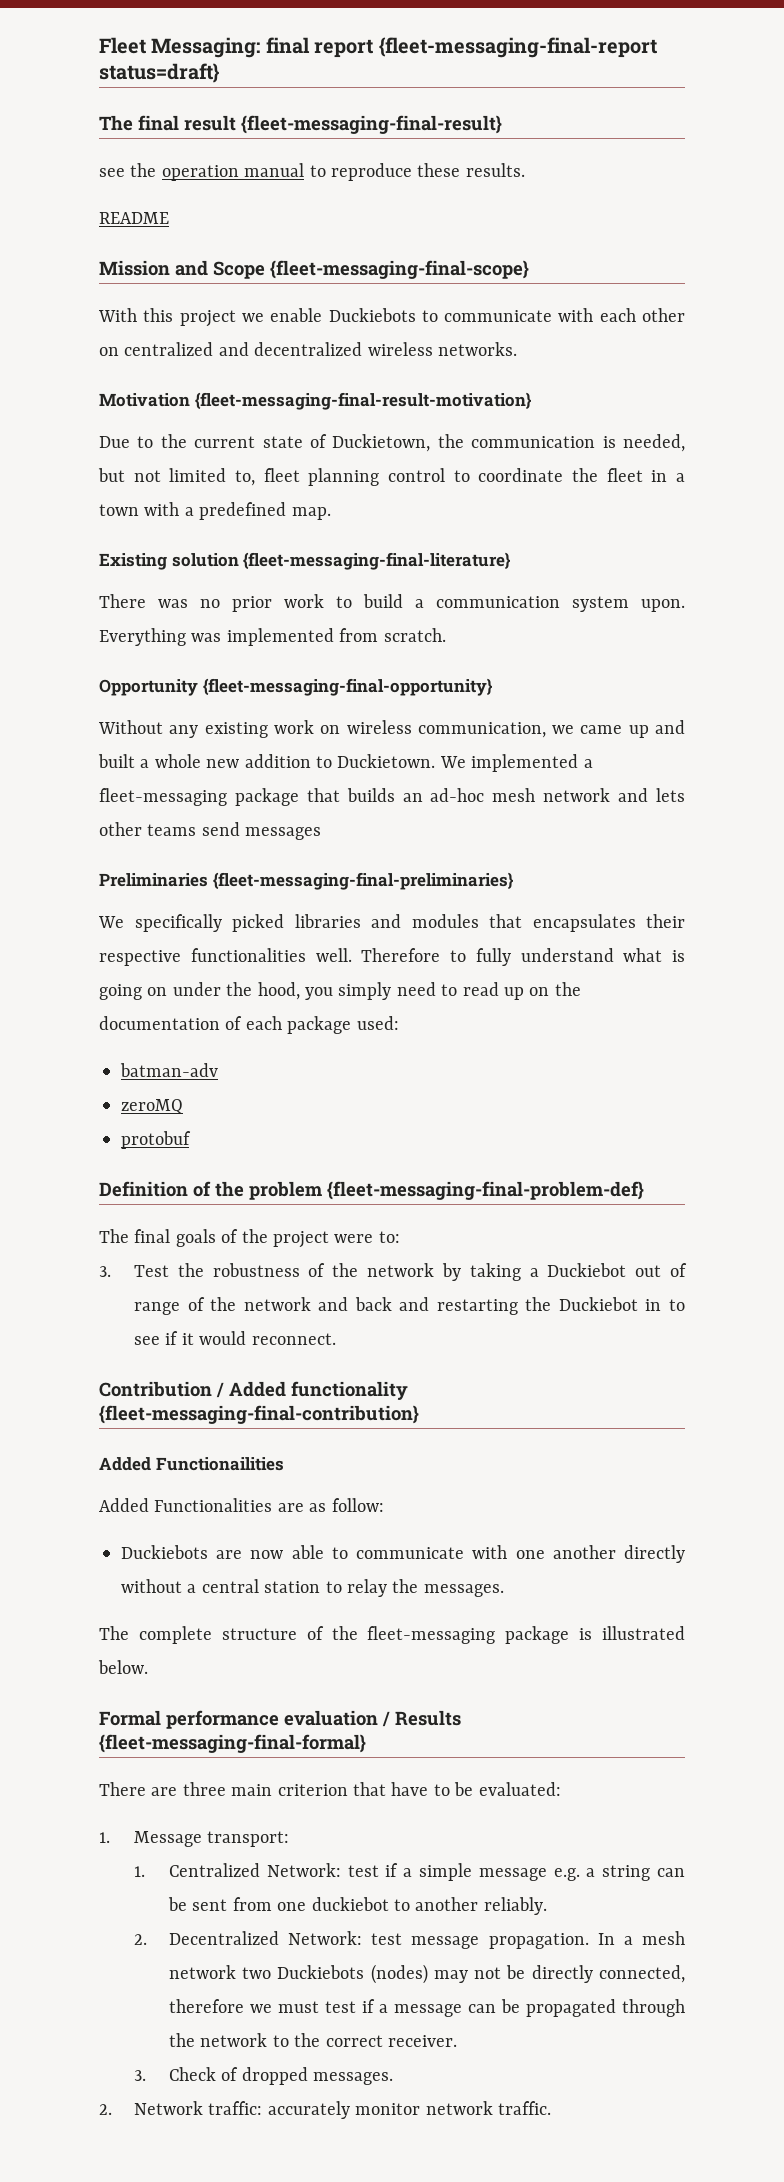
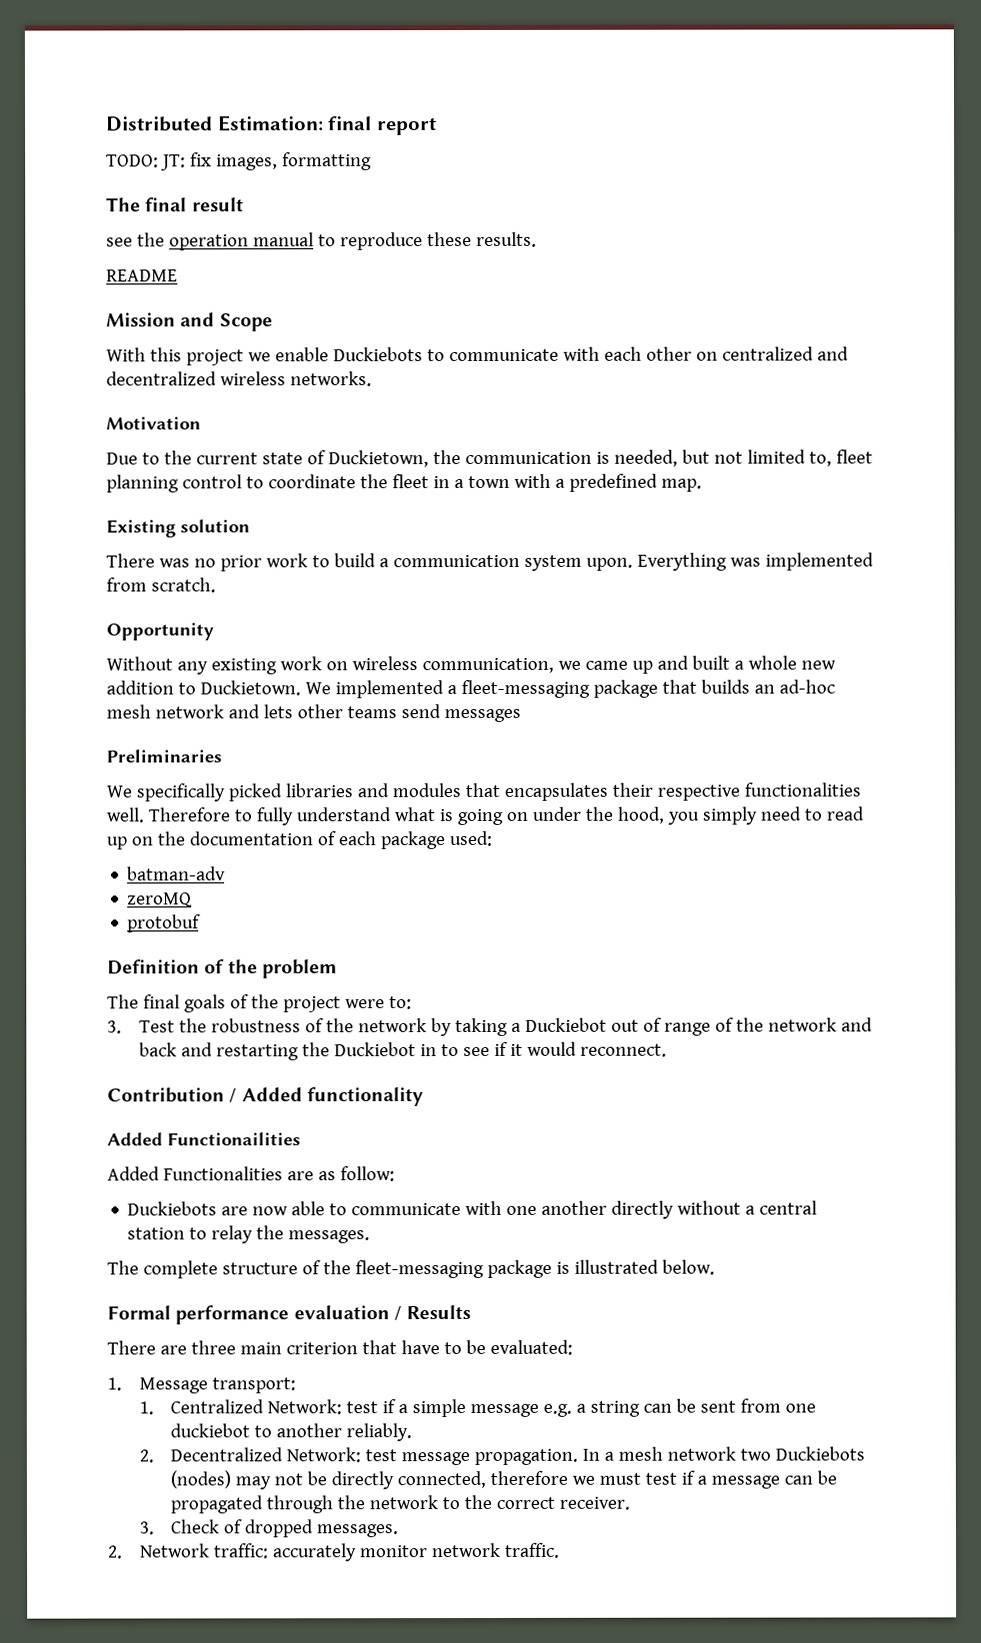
- Fleet Messaging: final report {fleet-messaging-final-report status=draft}
+ Distributed Estimation: final report
+ TODO: JT: fix images, formatting
- The final result {fleet-messaging-final-result}
+ The final result
- Mission and Scope {fleet-messaging-final-scope}
+ Mission and Scope
- Motivation {fleet-messaging-final-result-motivation}
+ Motivation
- Existing solution {fleet-messaging-final-literature}
+ Existing solution
- Opportunity {fleet-messaging-final-opportunity}
+ Opportunity
- Preliminaries {fleet-messaging-final-preliminaries}
+ Preliminaries
- Definition of the problem {fleet-messaging-final-problem-def}
+ Definition of the problem
- Contribution / Added functionality {fleet-messaging-final-contribution}
+ Contribution / Added functionality
- Formal performance evaluation / Results {fleet-messaging-final-formal}
+ Formal performance evaluation / Results

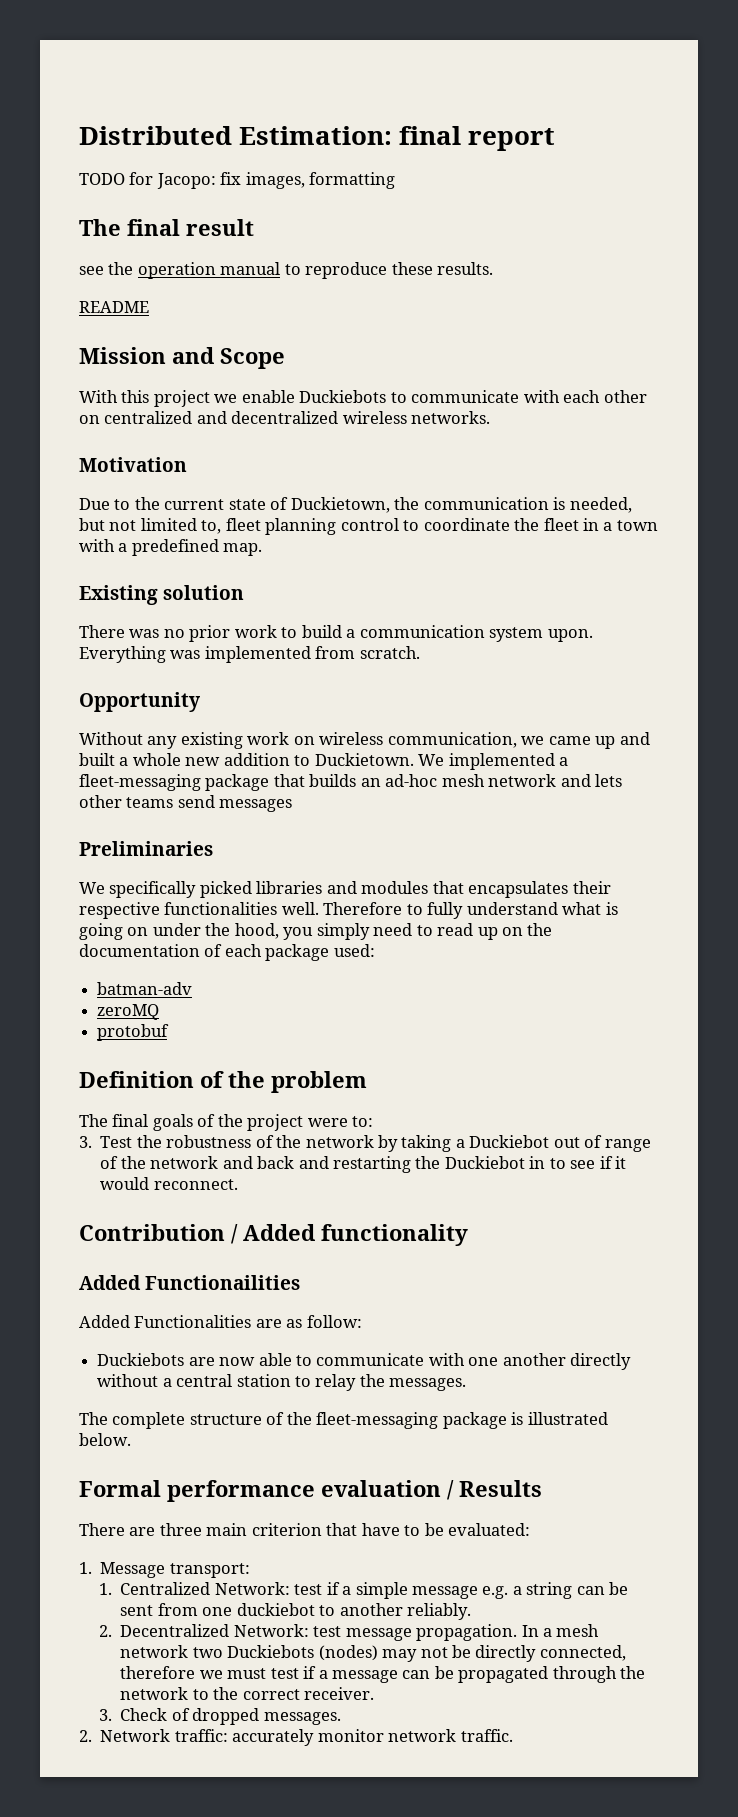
- TODO: JT: fix images, formatting
+ TODO for Jacopo: fix images, formatting

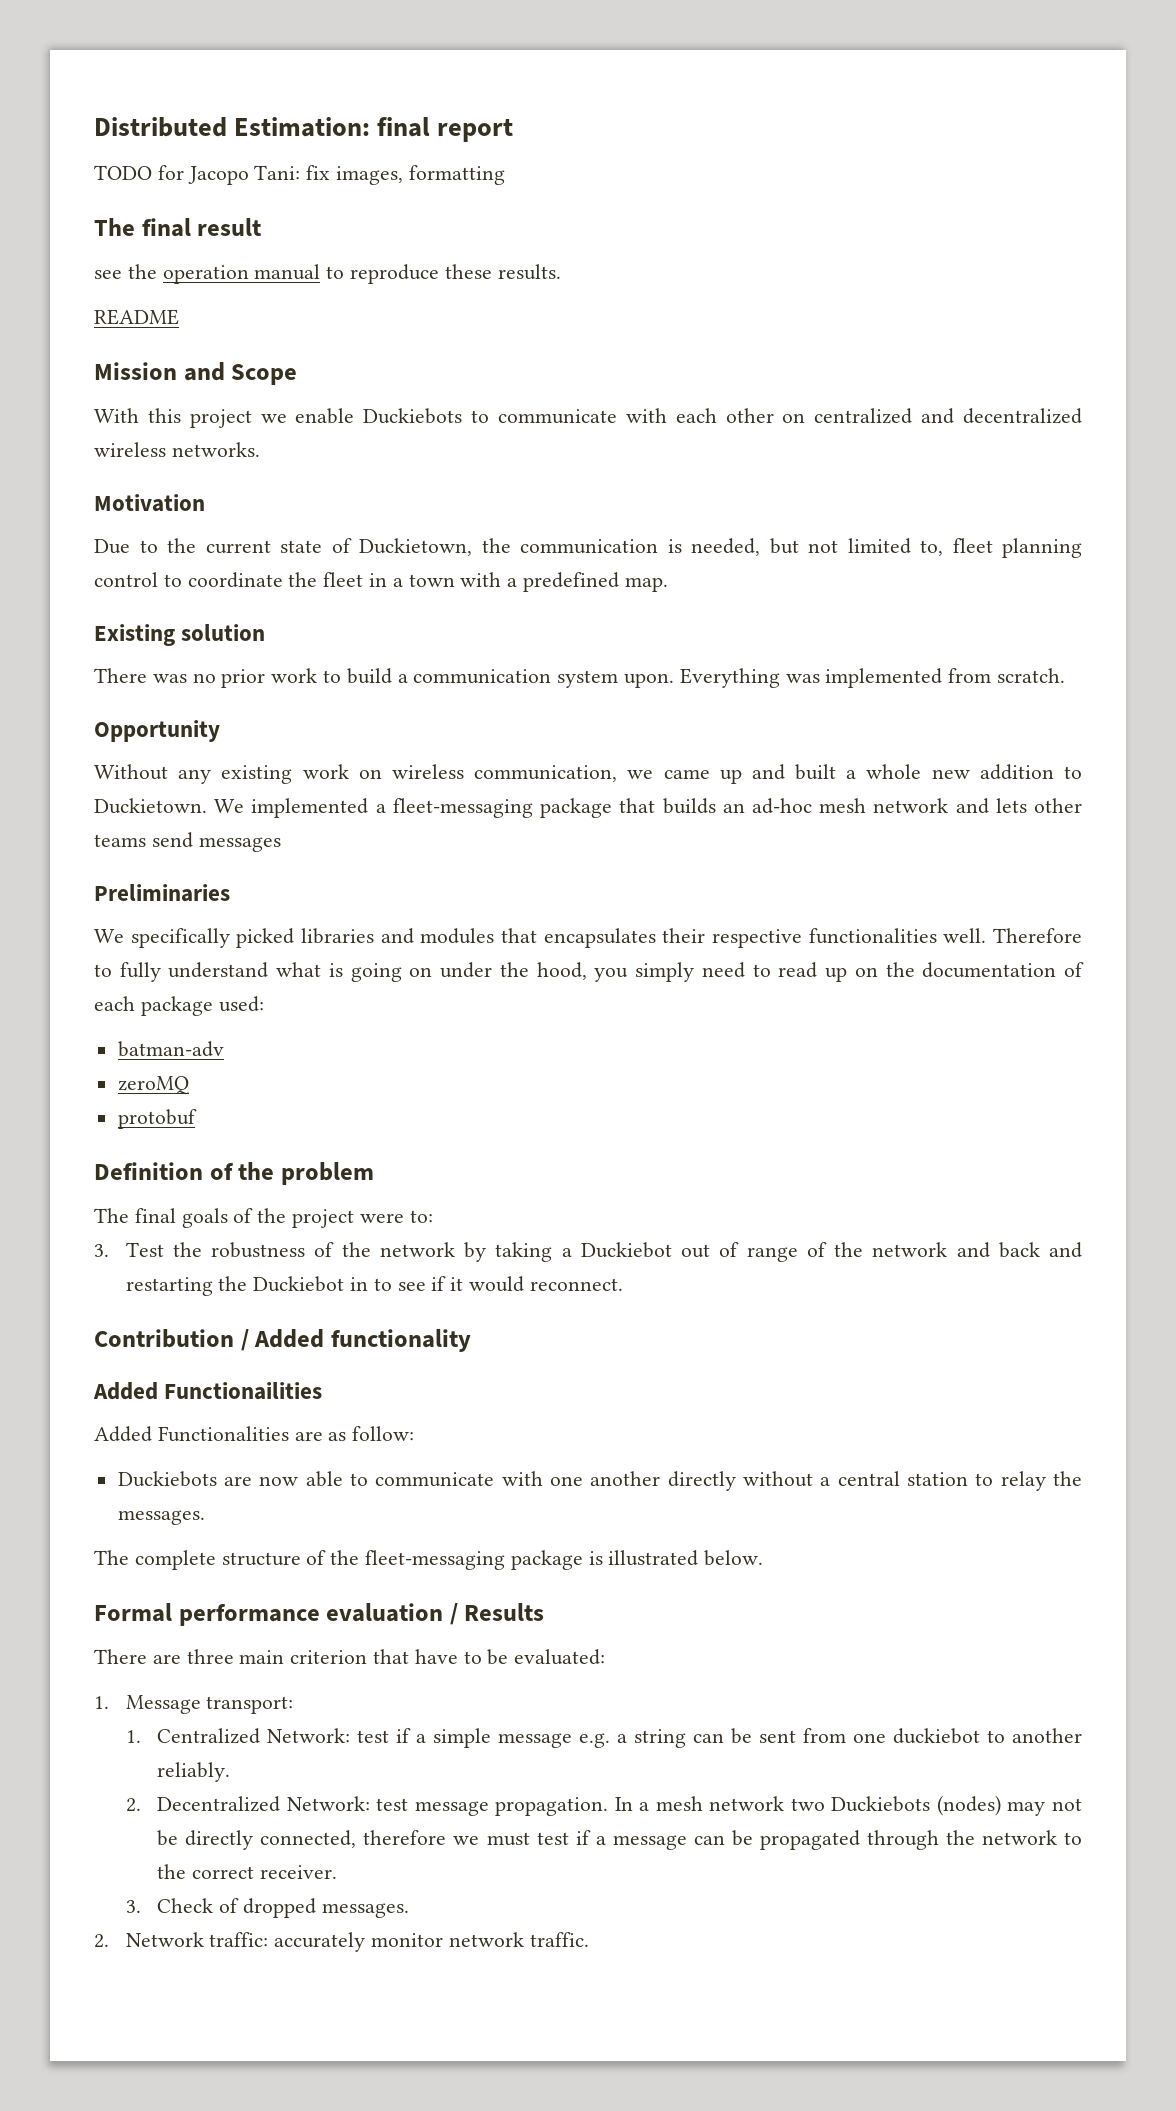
- TODO for Jacopo: fix images, formatting
+ TODO for Jacopo Tani: fix images, formatting

